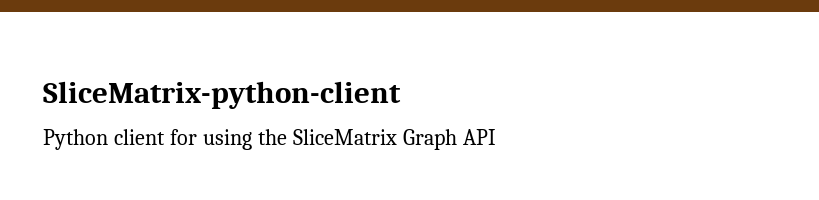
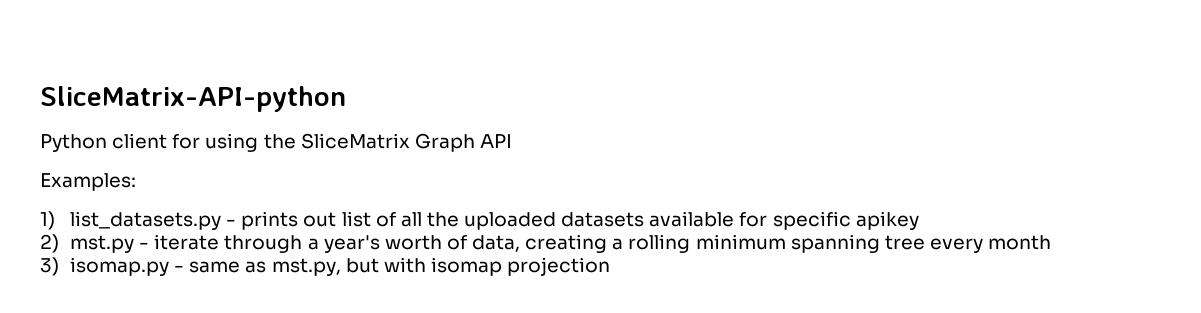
- SliceMatrix-python-client
+ SliceMatrix-API-python
+ Examples:
+ 1) list_datasets.py - prints out list of all the uploaded datasets available for specific apikey
+ 2) mst.py - iterate through a year's worth of data, creating a rolling minimum spanning tree every month
+ 3) isomap.py - same as mst.py, but with isomap projection

